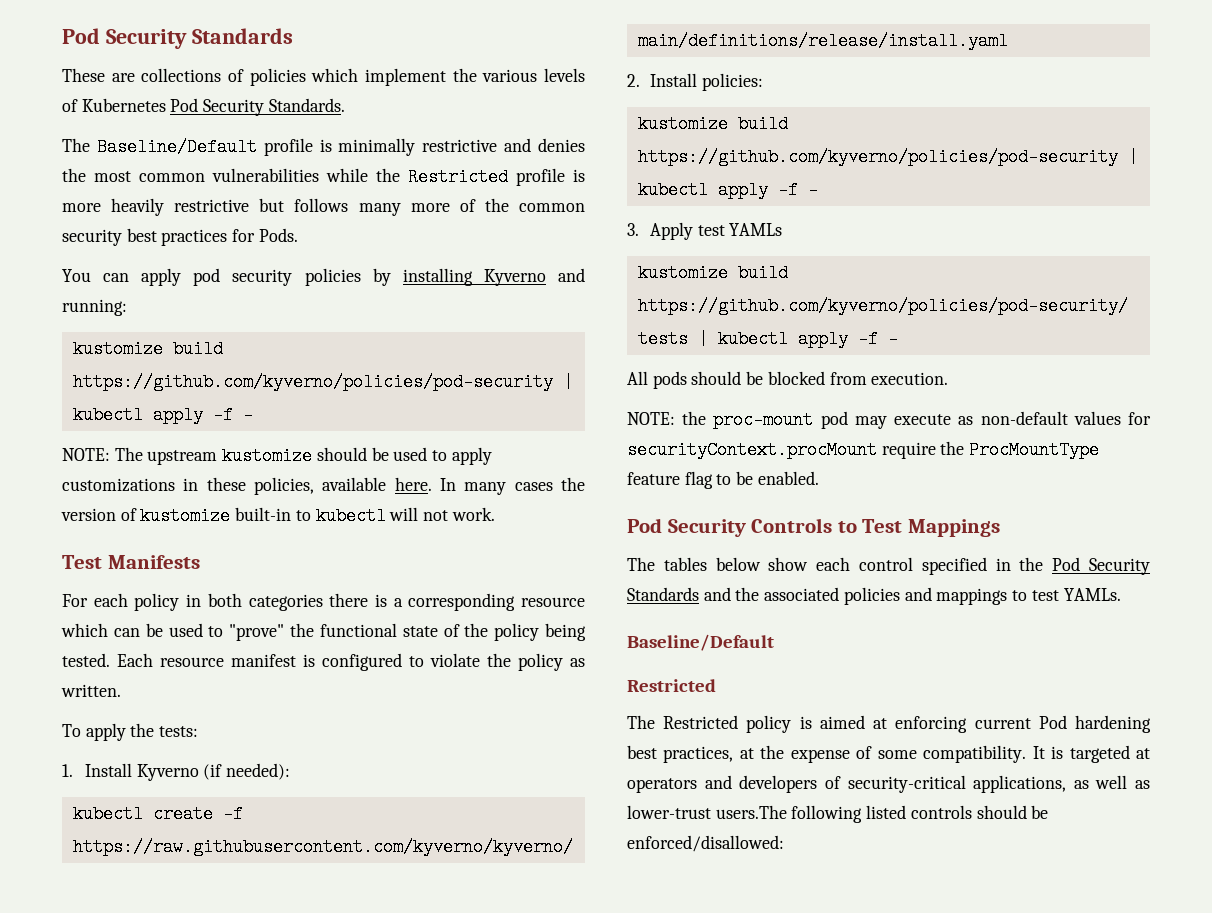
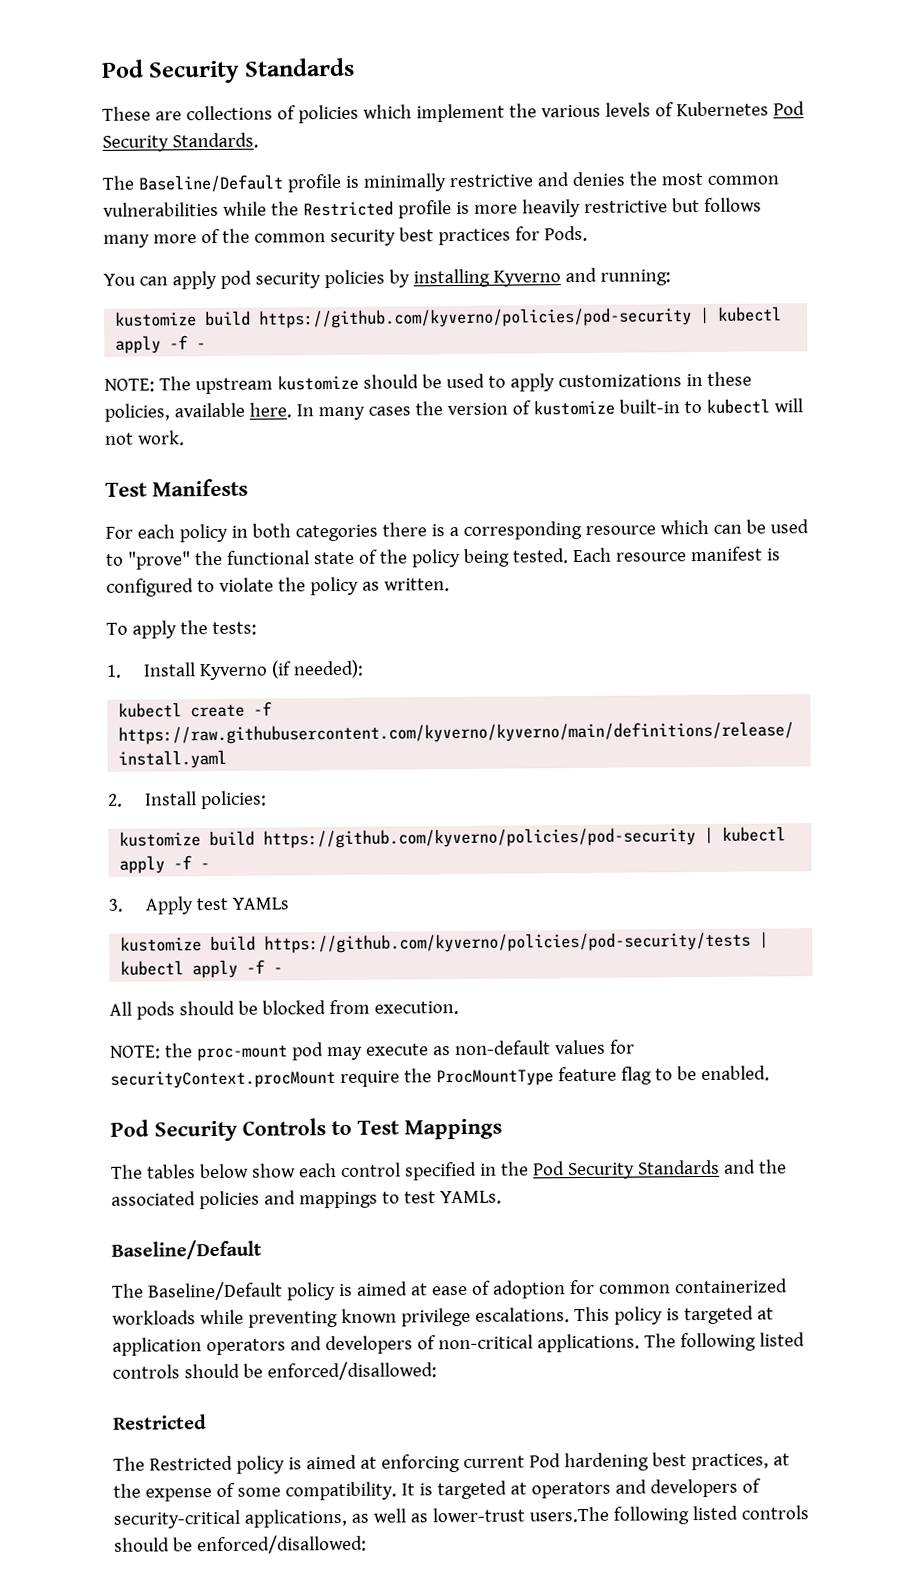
+ The Baseline/Default policy is aimed at ease of adoption for common containerized workloads while preventing known privilege escalations. This policy is targeted at application operators and developers of non-critical applications. The following listed controls should be enforced/disallowed:

